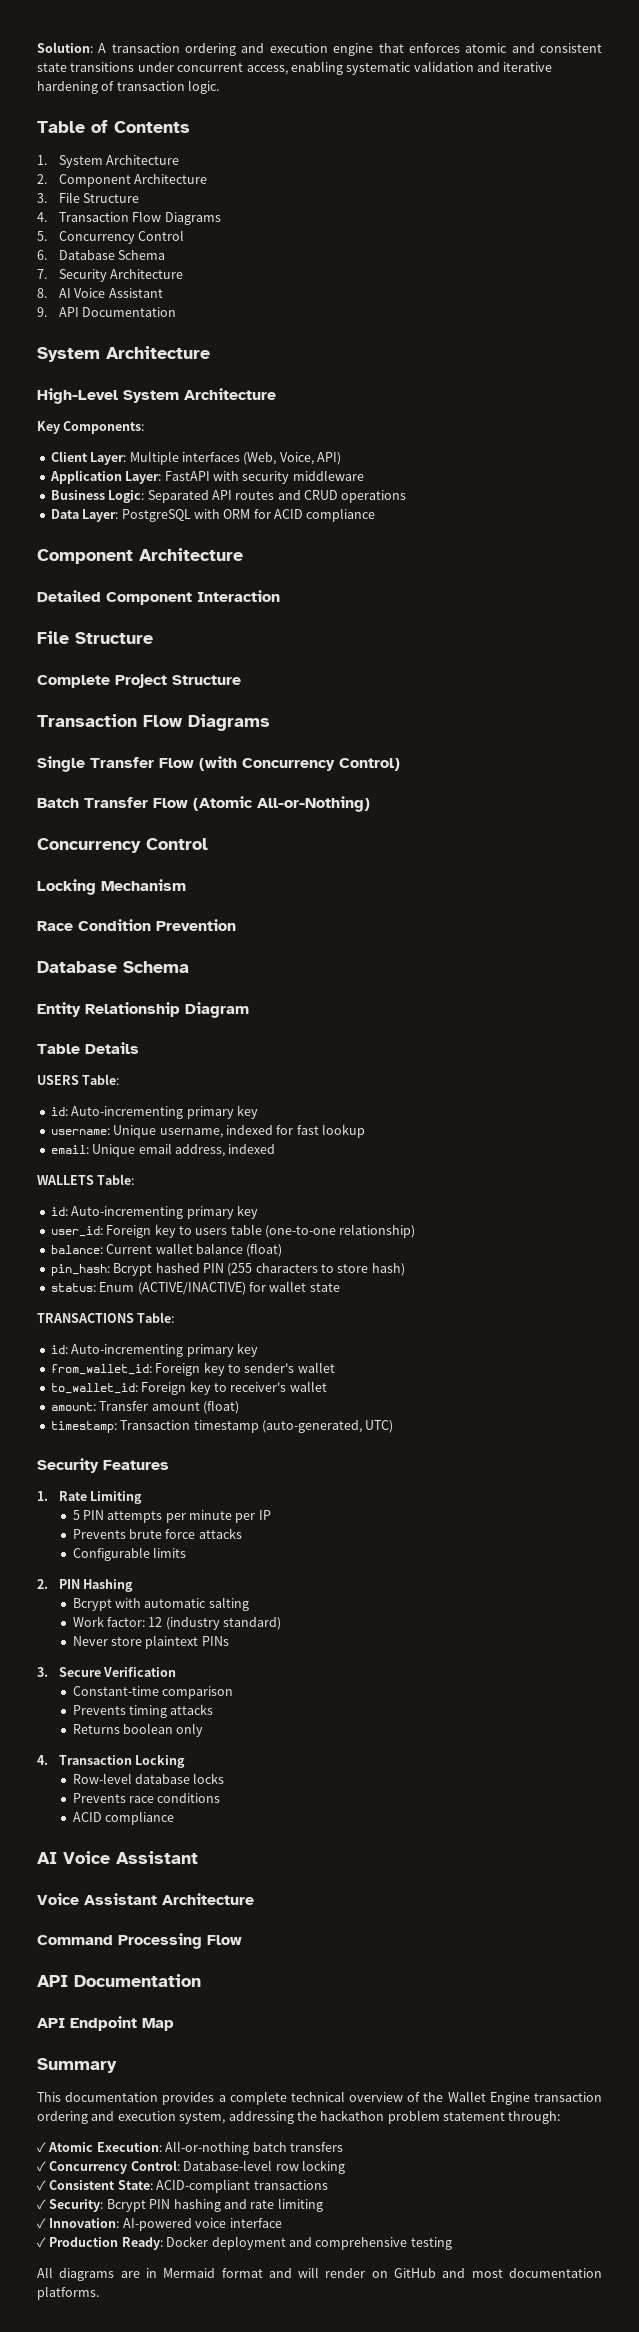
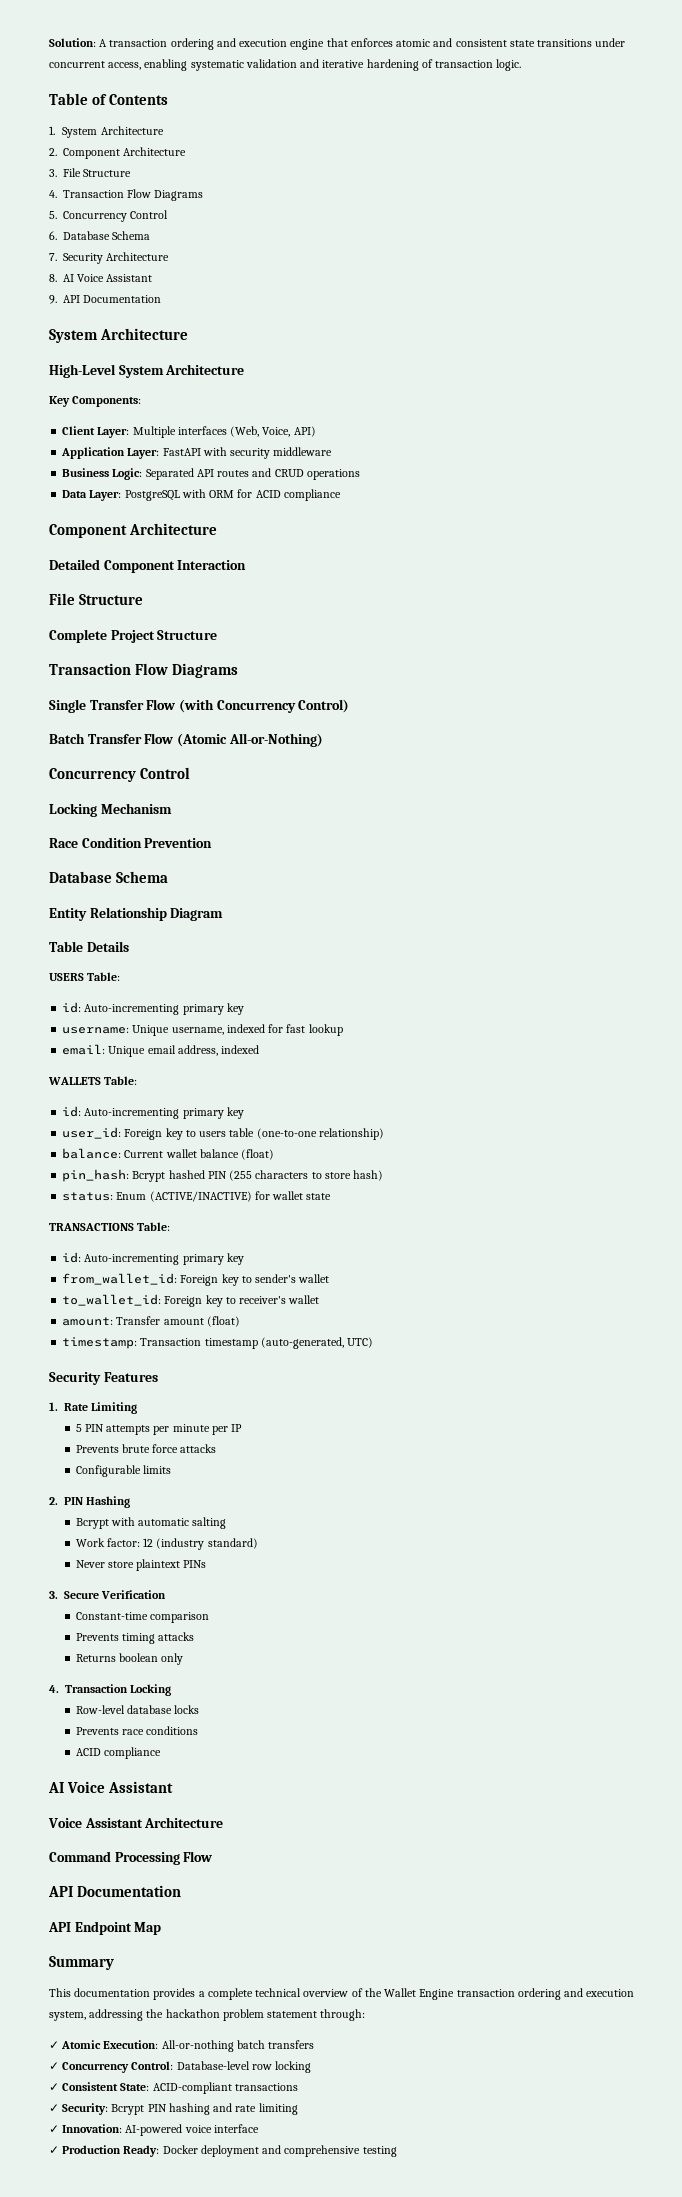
- All diagrams are in Mermaid format and will render on GitHub and most documentation platforms.

